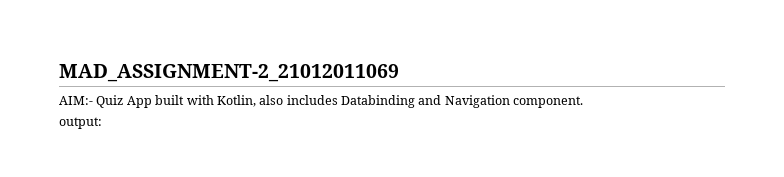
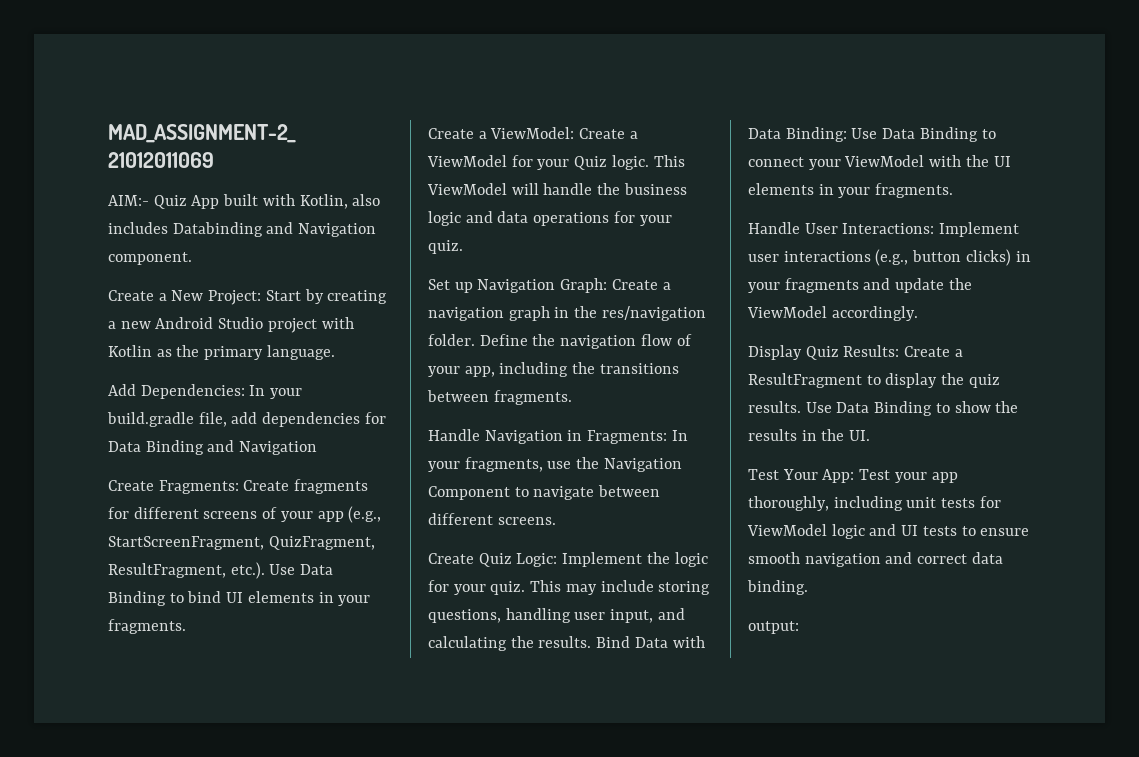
+ Create a New Project: Start by creating a new Android Studio project with Kotlin as the primary language.
+ Add Dependencies: In your build.gradle file, add dependencies for Data Binding and Navigation
+ Create Fragments: Create fragments for different screens of your app (e.g., StartScreenFragment, QuizFragment, ResultFragment, etc.). Use Data Binding to bind UI elements in your fragments.
+ Create a ViewModel: Create a ViewModel for your Quiz logic. This ViewModel will handle the business logic and data operations for your quiz.
+ Set up Navigation Graph: Create a navigation graph in the res/navigation folder. Define the navigation flow of your app, including the transitions between fragments.
+ Handle Navigation in Fragments: In your fragments, use the Navigation Component to navigate between different screens.
+ Create Quiz Logic: Implement the logic for your quiz. This may include storing questions, handling user input, and calculating the results. Bind Data with Data Binding: Use Data Binding to connect your ViewModel with the UI elements in your fragments.
+ Handle User Interactions: Implement user interactions (e.g., button clicks) in your fragments and update the ViewModel accordingly.
+ Display Quiz Results: Create a ResultFragment to display the quiz results. Use Data Binding to show the results in the UI.
+ Test Your App: Test your app thoroughly, including unit tests for ViewModel logic and UI tests to ensure smooth navigation and correct data binding.

